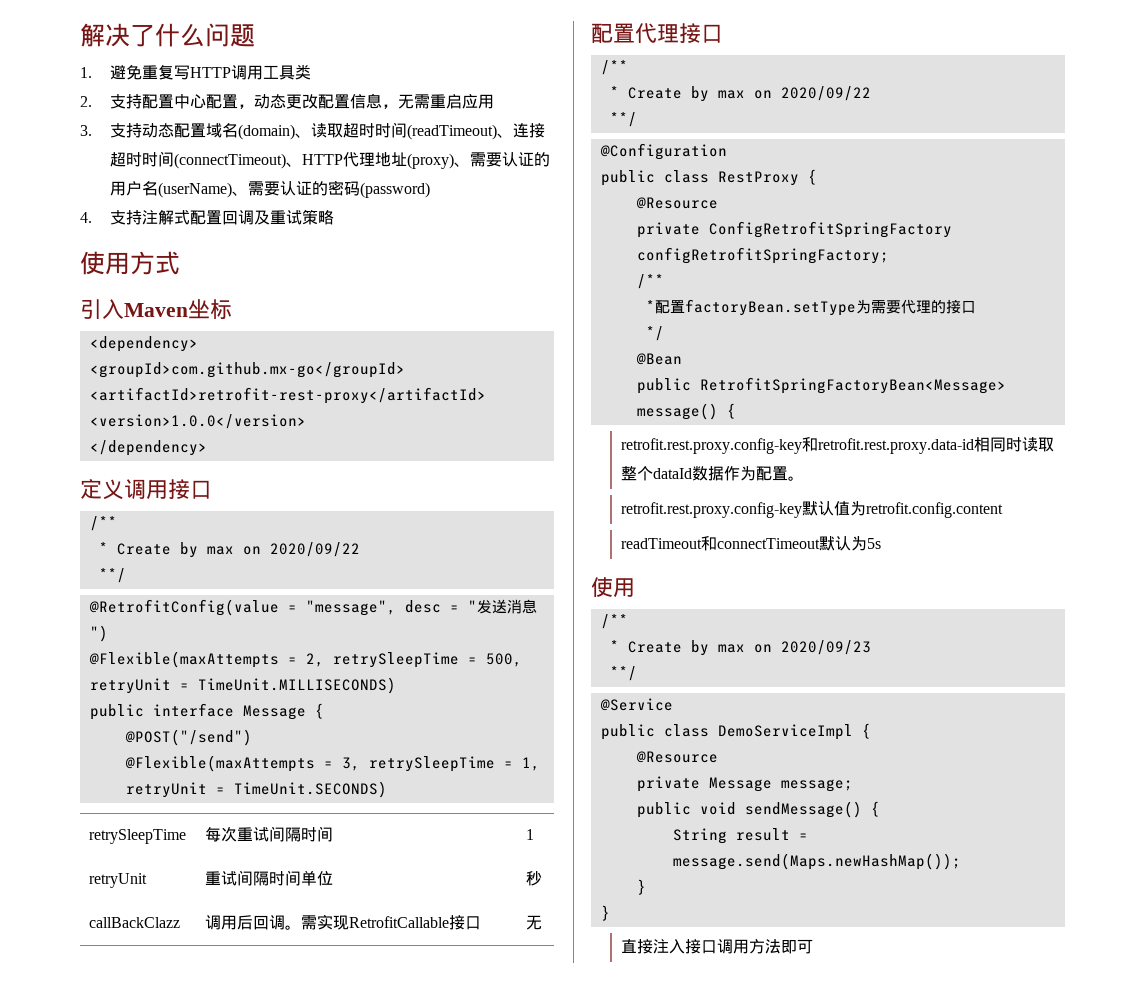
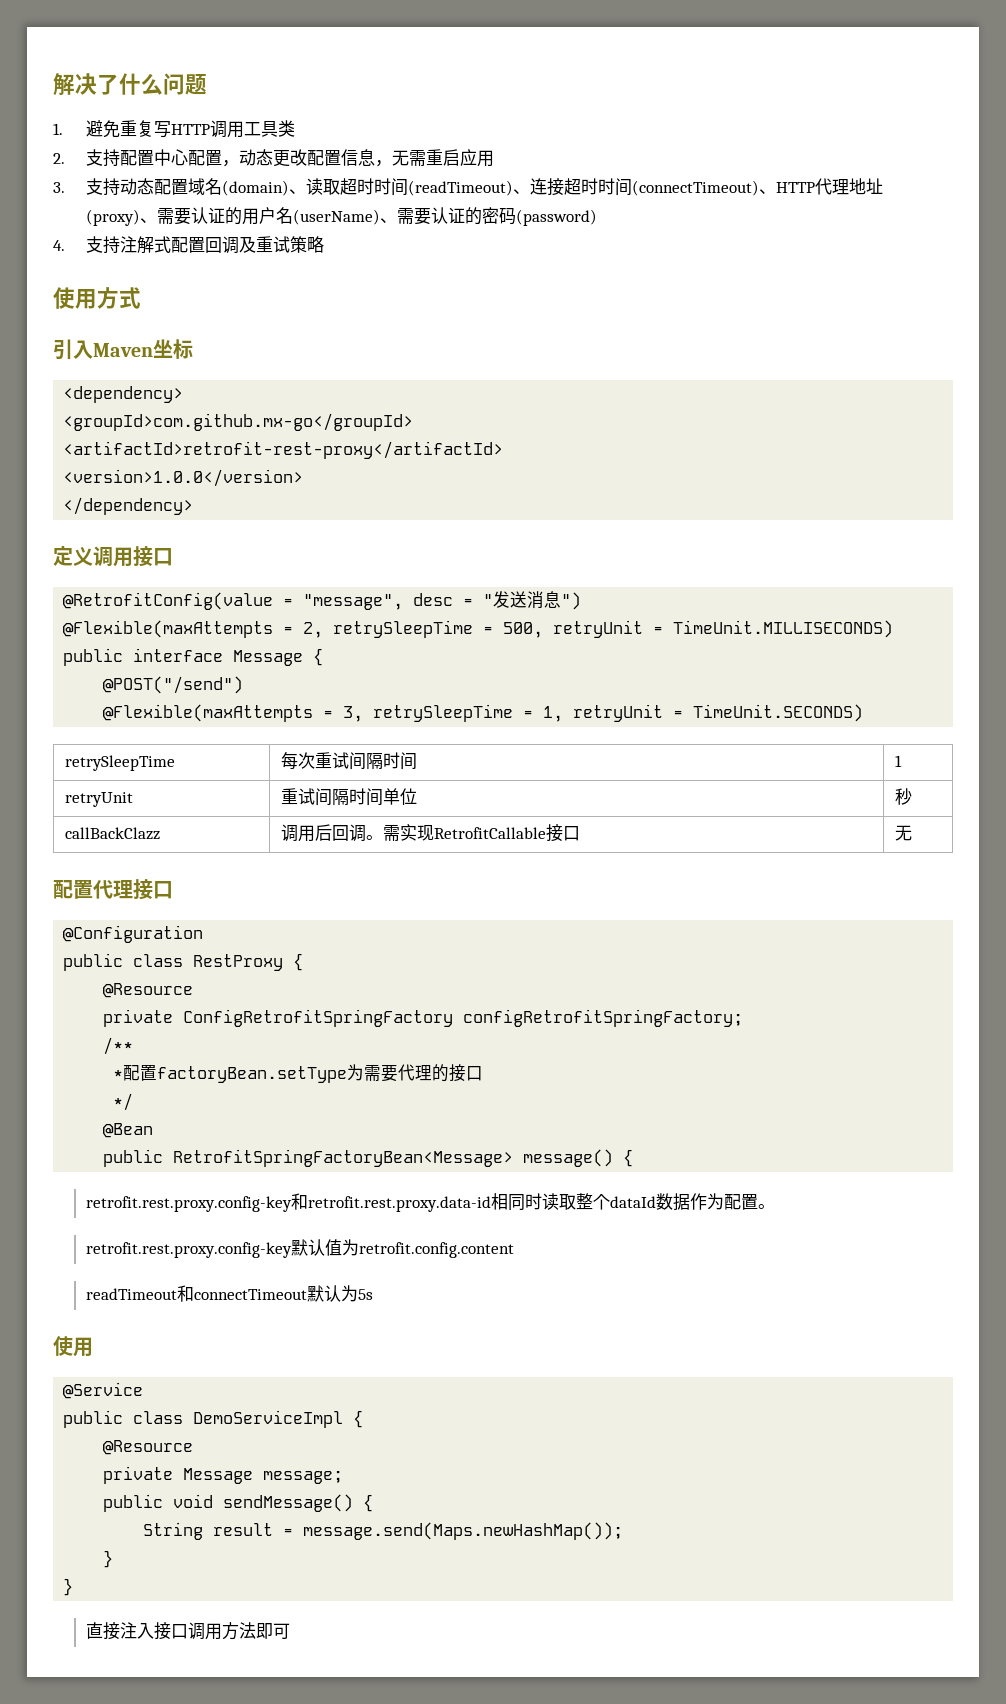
  定义调用接口
- /**
- * Create by max on 2020/09/22
- **/
  配置代理接口
- /**
- * Create by max on 2020/09/22
- **/
  readTimeout和connectTimeout默认为5s
  使用
- /**
- * Create by max on 2020/09/23
- **/

